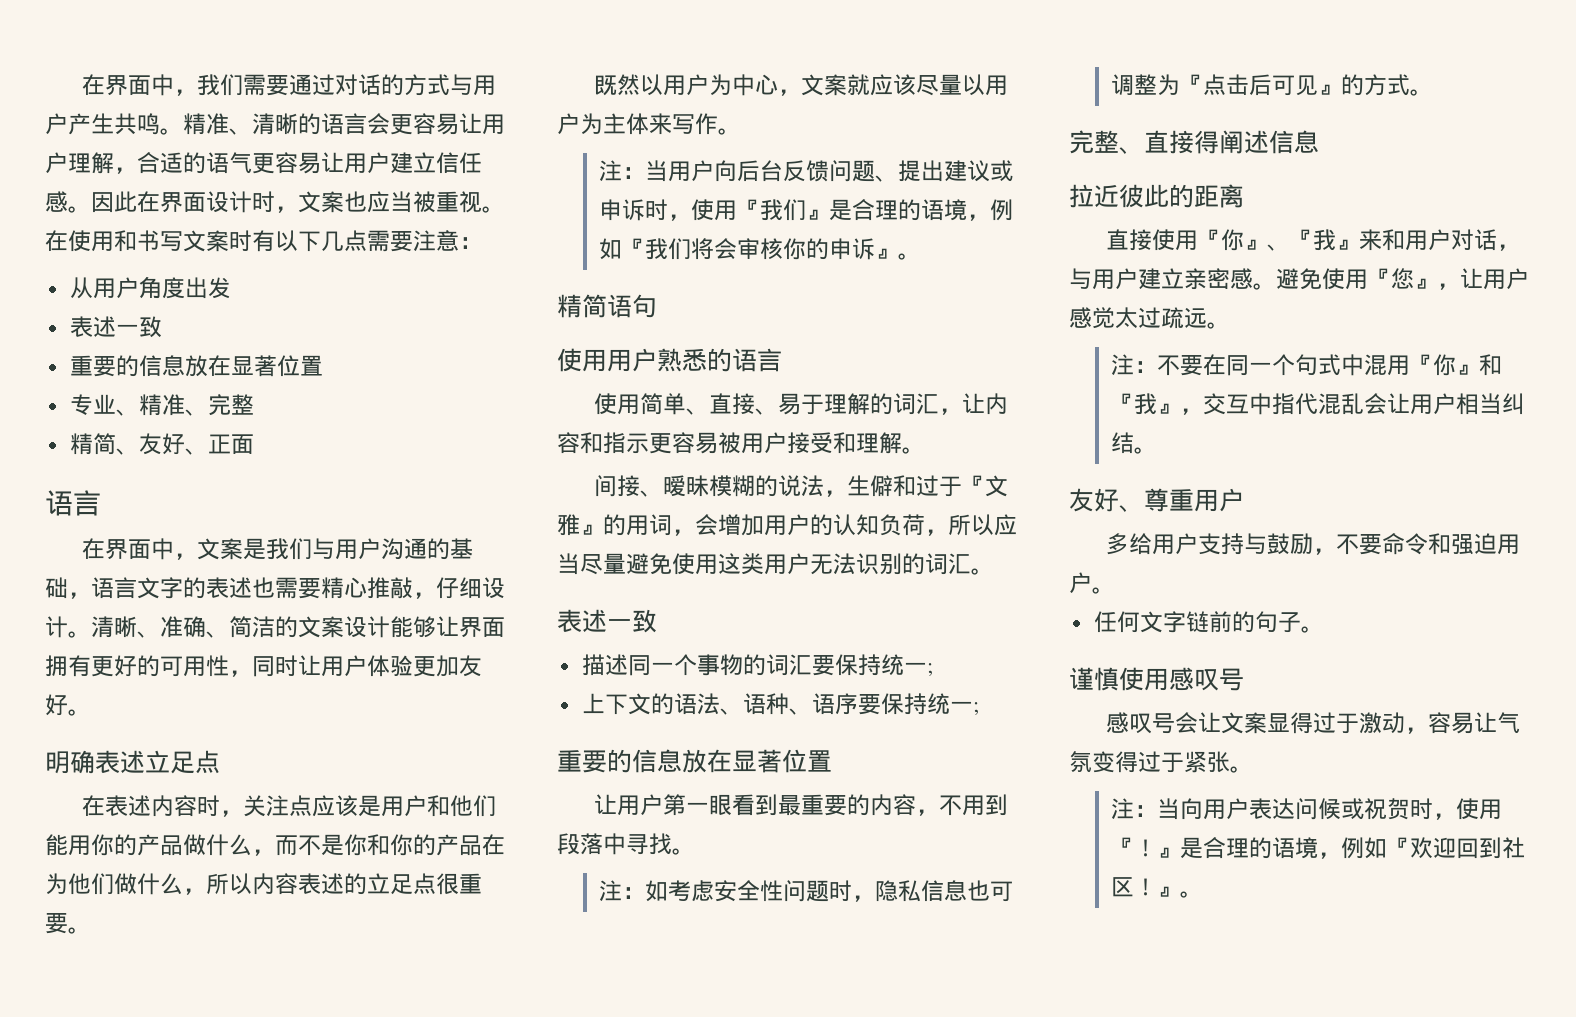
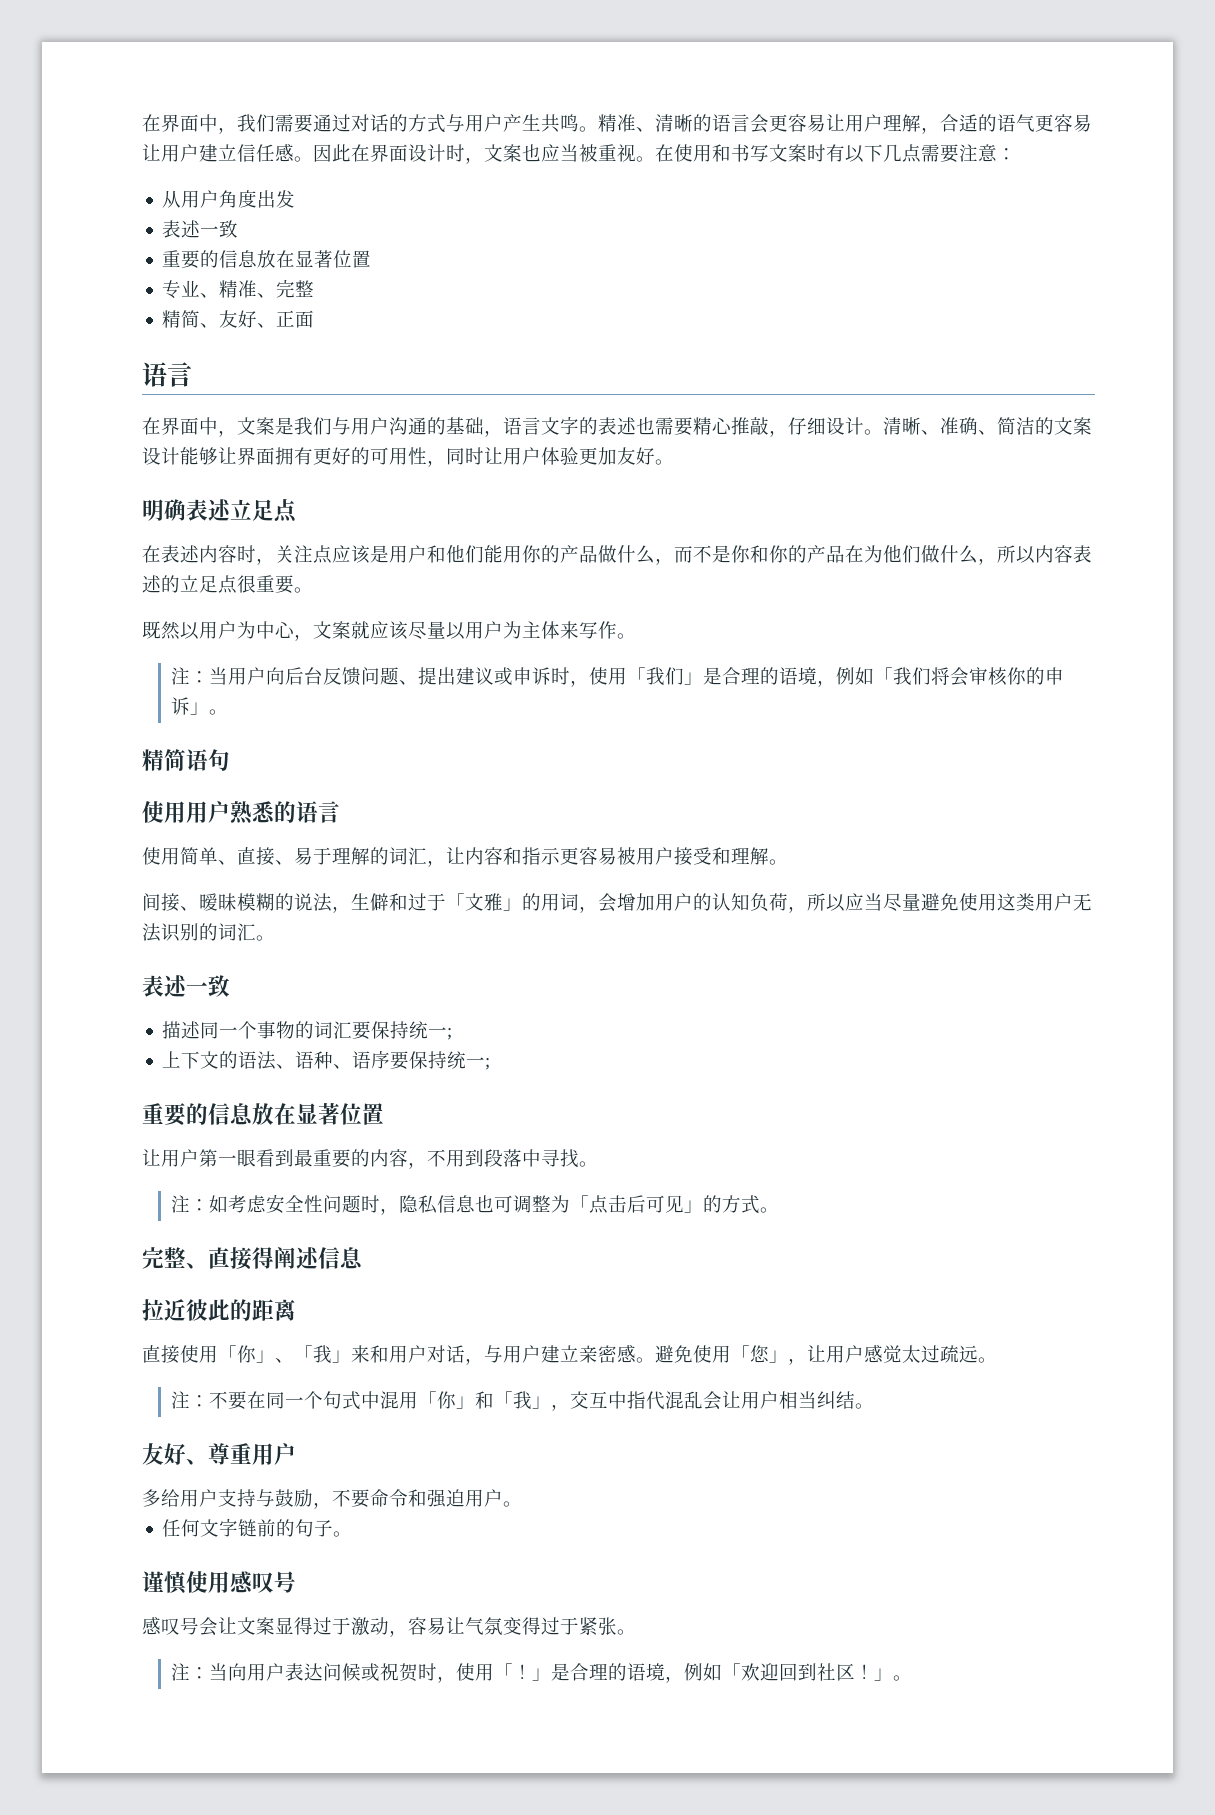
- 注：当用户向后台反馈问题、提出建议或申诉时，使用『我们』是合理的语境，例如『我们将会审核你的申诉』。
+ 注：当用户向后台反馈问题、提出建议或申诉时，使用「我们」是合理的语境，例如「我们将会审核你的申诉」。
- 间接、暧昧模糊的说法，生僻和过于『文雅』的用词，会增加用户的认知负荷，所以应当尽量避免使用这类用户无法识别的词汇。
+ 间接、暧昧模糊的说法，生僻和过于「文雅」的用词，会增加用户的认知负荷，所以应当尽量避免使用这类用户无法识别的词汇。
- 注：如考虑安全性问题时，隐私信息也可调整为『点击后可见』的方式。
+ 注：如考虑安全性问题时，隐私信息也可调整为「点击后可见」的方式。
- 直接使用『你』、『我』来和用户对话，与用户建立亲密感。
+ 直接使用「你」、「我」来和用户对话，与用户建立亲密感。
- 避免使用『您』，让用户感觉太过疏远。
+ 避免使用「您」，让用户感觉太过疏远。
- 注：不要在同一个句式中混用『你』和『我』，交互中指代混乱会让用户相当纠结。
+ 注：不要在同一个句式中混用「你」和「我」，交互中指代混乱会让用户相当纠结。
- 注：当向用户表达问候或祝贺时，使用『！』是合理的语境，例如『欢迎回到社区！』。
+ 注：当向用户表达问候或祝贺时，使用「！」是合理的语境，例如「欢迎回到社区！」。

